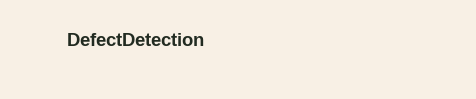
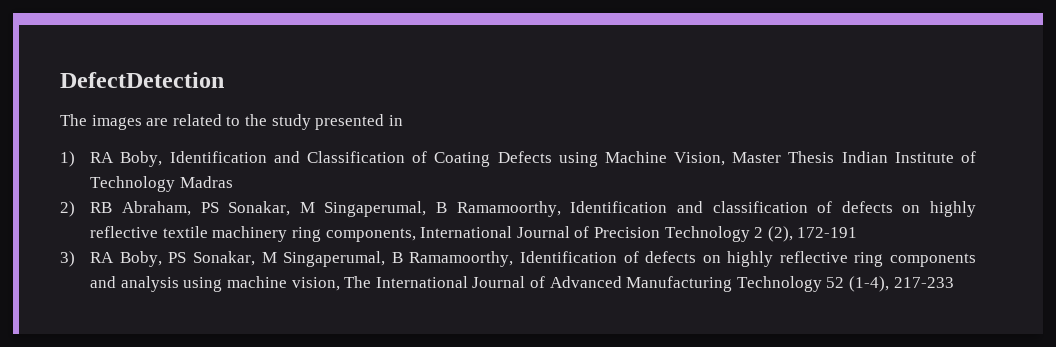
+ The images are related to the study presented in
+ 1) RA Boby, Identification and Classification of Coating Defects using Machine Vision, Master Thesis Indian Institute of Technology Madras
+ 2) RB Abraham, PS Sonakar, M Singaperumal, B Ramamoorthy, Identification and classification of defects on highly reflective textile machinery ring components, International Journal of Precision Technology 2 (2), 172-191
+ 3) RA Boby, PS Sonakar, M Singaperumal, B Ramamoorthy, Identification of defects on highly reflective ring components and analysis using machine vision, The International Journal of Advanced Manufacturing Technology 52 (1-4), 217-233

